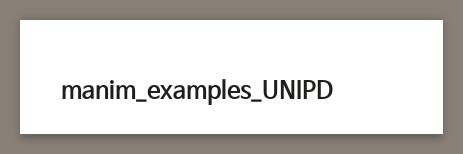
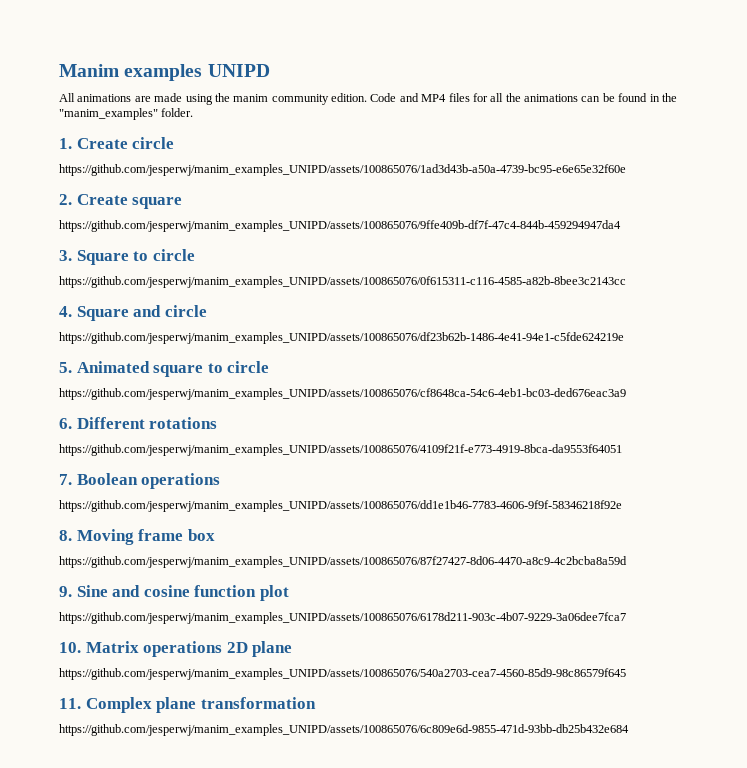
- manim_examples_UNIPD
+ Manim examples UNIPD
+ All animations are made using the manim community edition. Code and MP4 files for all the animations can be found in the "manim_examples" folder.
+ 1. Create circle
+ https://github.com/jesperwj/manim_examples_UNIPD/assets/100865076/1ad3d43b-a50a-4739-bc95-e6e65e32f60e
+ 2. Create square
+ https://github.com/jesperwj/manim_examples_UNIPD/assets/100865076/9ffe409b-df7f-47c4-844b-459294947da4
+ 3. Square to circle
+ https://github.com/jesperwj/manim_examples_UNIPD/assets/100865076/0f615311-c116-4585-a82b-8bee3c2143cc
+ 4. Square and circle
+ https://github.com/jesperwj/manim_examples_UNIPD/assets/100865076/df23b62b-1486-4e41-94e1-c5fde624219e
+ 5. Animated square to circle
+ https://github.com/jesperwj/manim_examples_UNIPD/assets/100865076/cf8648ca-54c6-4eb1-bc03-ded676eac3a9
+ 6. Different rotations
+ https://github.com/jesperwj/manim_examples_UNIPD/assets/100865076/4109f21f-e773-4919-8bca-da9553f64051
+ 7. Boolean operations
+ https://github.com/jesperwj/manim_examples_UNIPD/assets/100865076/dd1e1b46-7783-4606-9f9f-58346218f92e
+ 8. Moving frame box
+ https://github.com/jesperwj/manim_examples_UNIPD/assets/100865076/87f27427-8d06-4470-a8c9-4c2bcba8a59d
+ 9. Sine and cosine function plot
+ https://github.com/jesperwj/manim_examples_UNIPD/assets/100865076/6178d211-903c-4b07-9229-3a06dee7fca7
+ 10. Matrix operations 2D plane
+ https://github.com/jesperwj/manim_examples_UNIPD/assets/100865076/540a2703-cea7-4560-85d9-98c86579f645
+ 11. Complex plane transformation
+ https://github.com/jesperwj/manim_examples_UNIPD/assets/100865076/6c809e6d-9855-471d-93bb-db25b432e684

